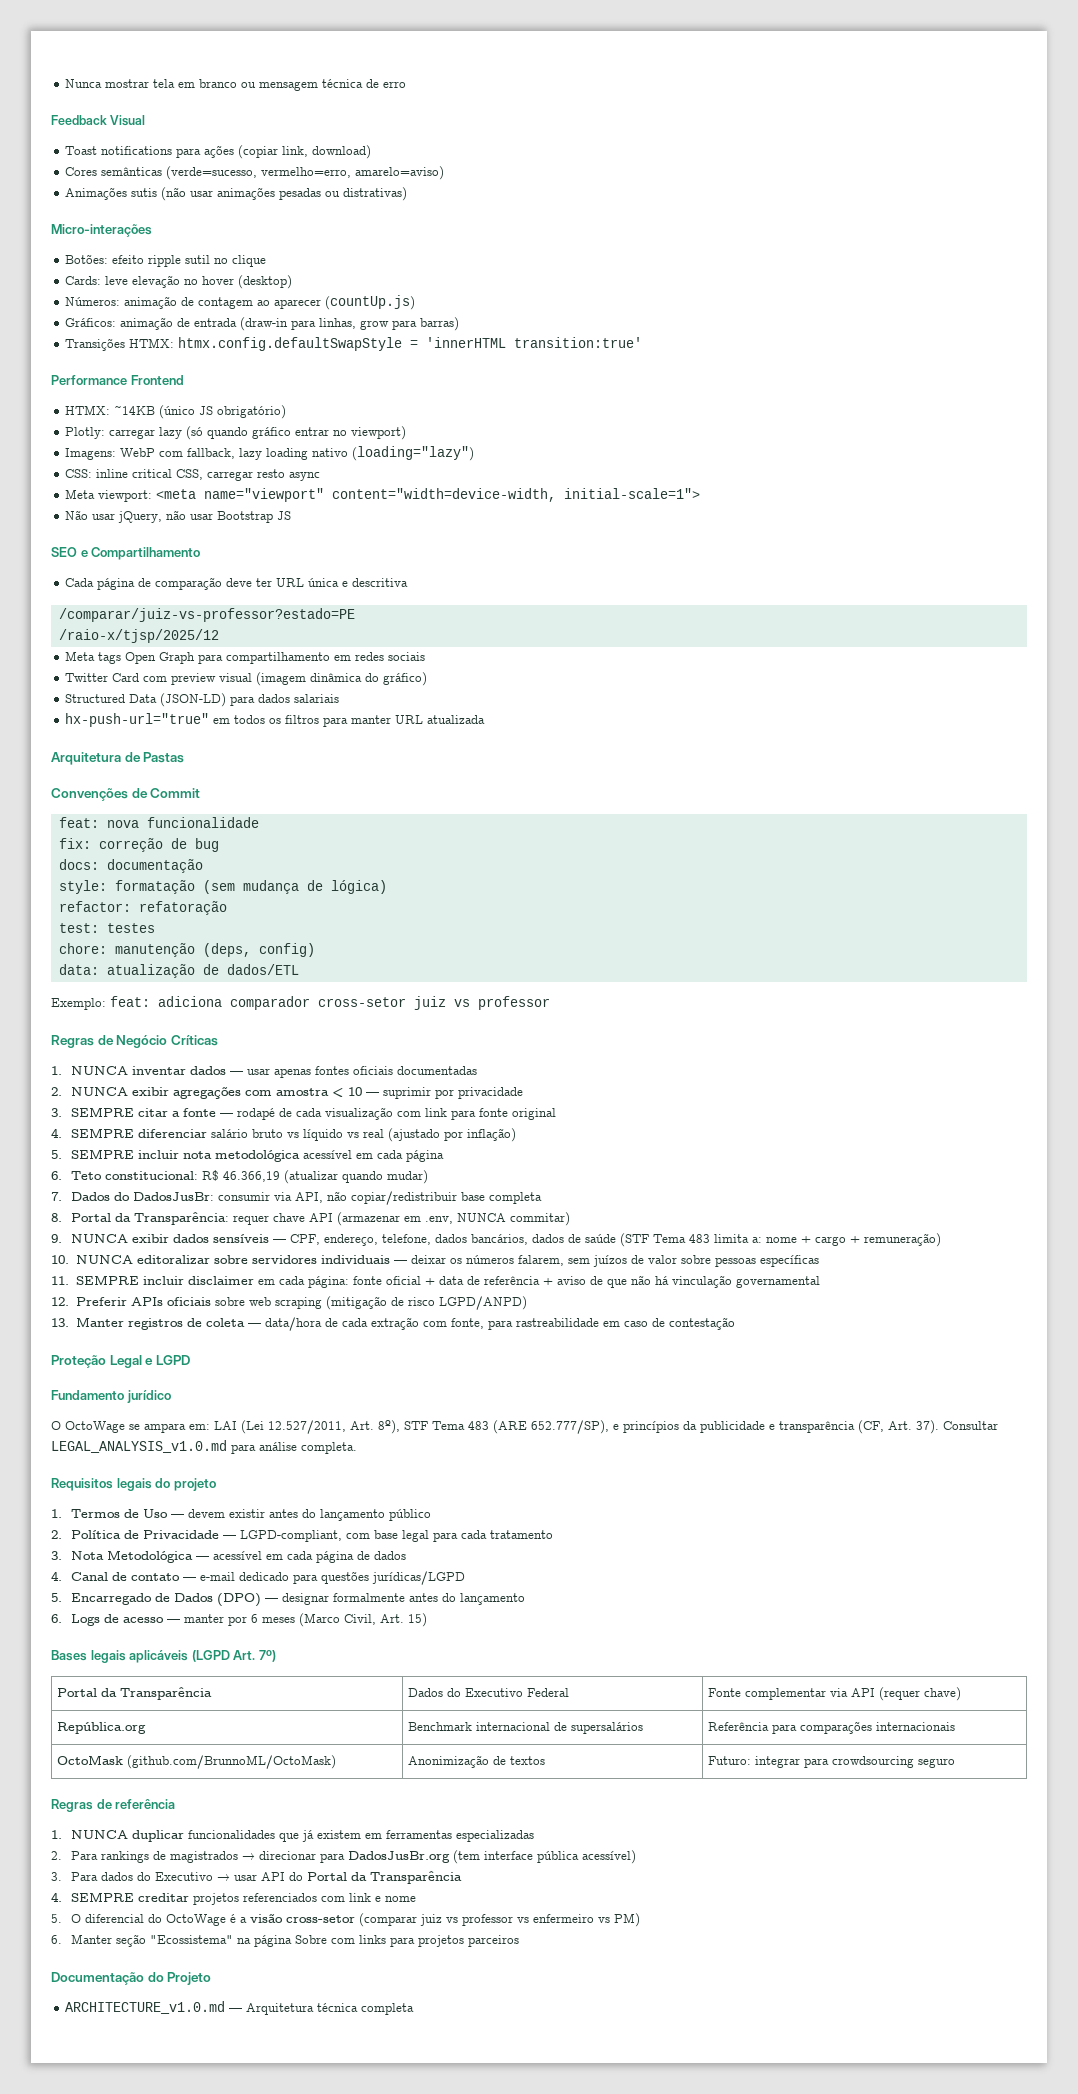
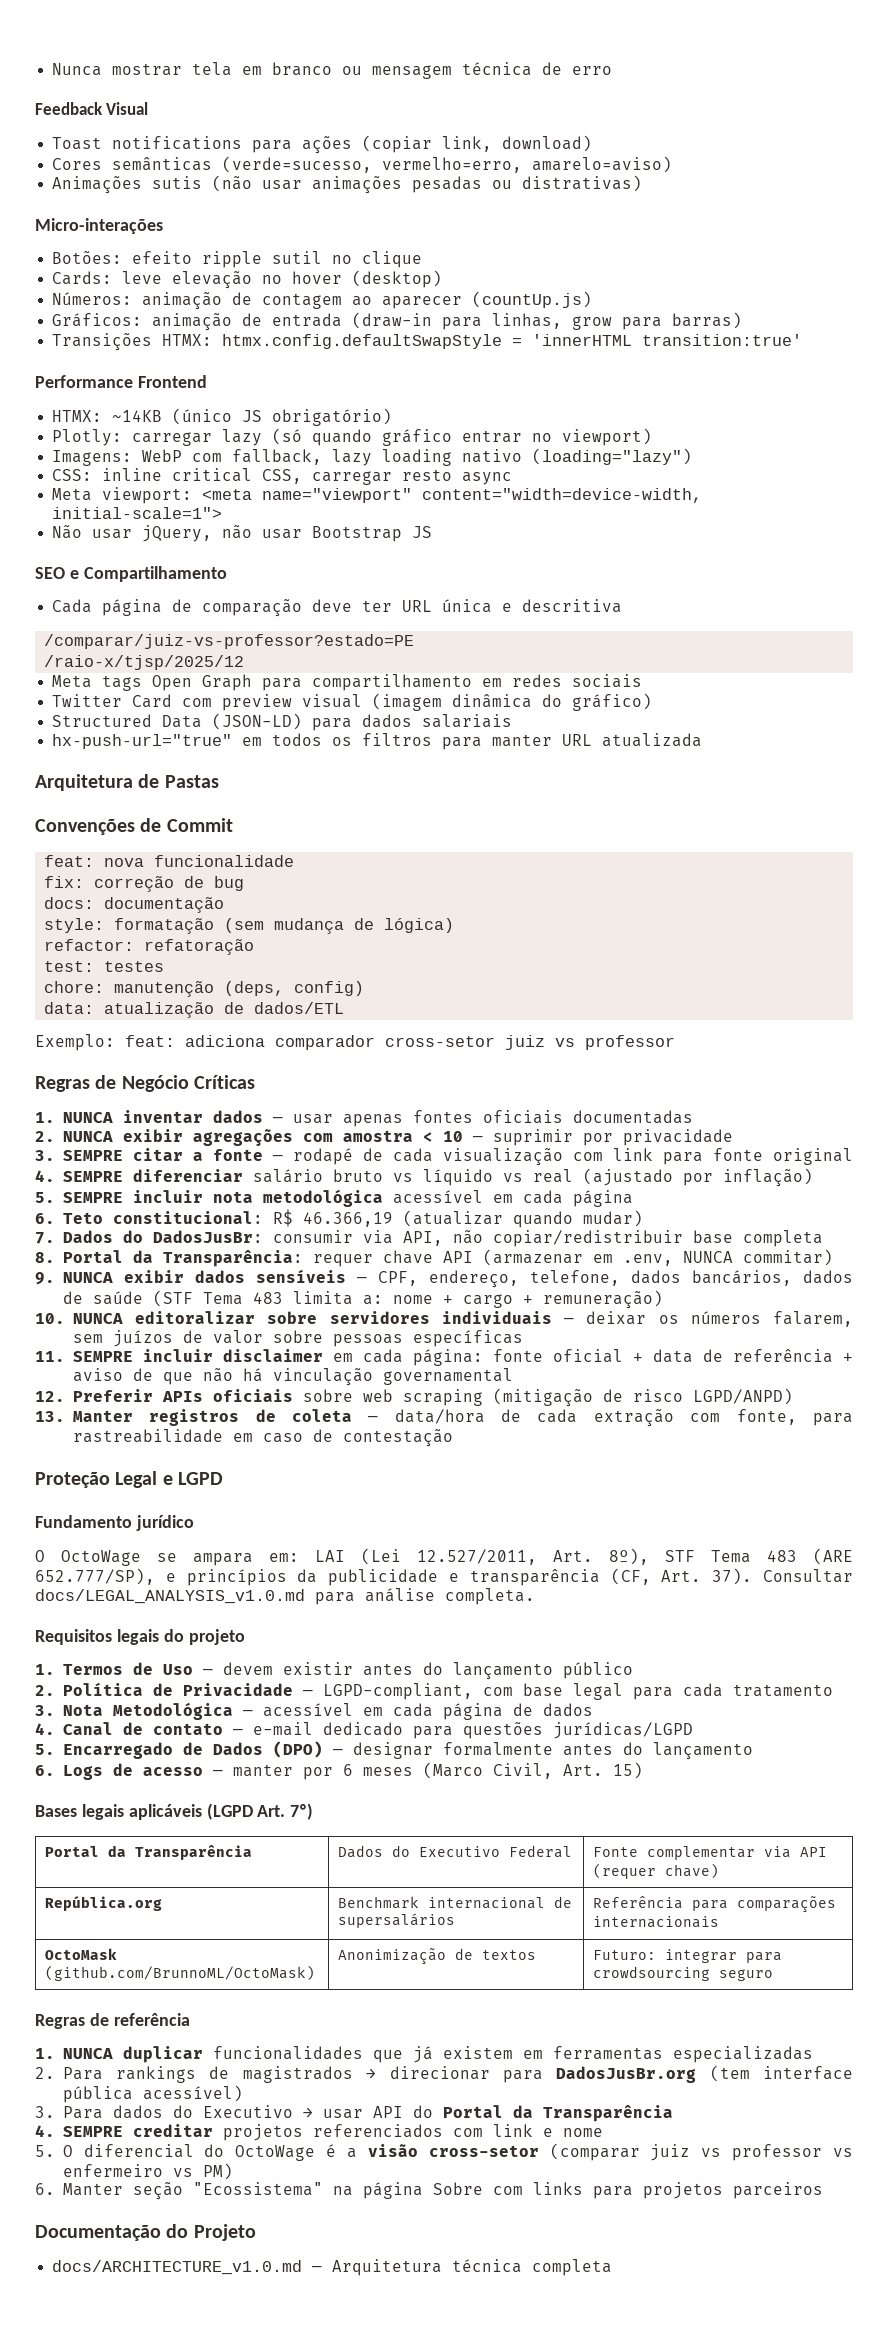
- Consultar LEGAL_ANALYSIS_v1.0.md para análise completa.
+ Consultar docs/LEGAL_ANALYSIS_v1.0.md para análise completa.
- ARCHITECTURE_v1.0.md — Arquitetura técnica completa
+ docs/ARCHITECTURE_v1.0.md — Arquitetura técnica completa

